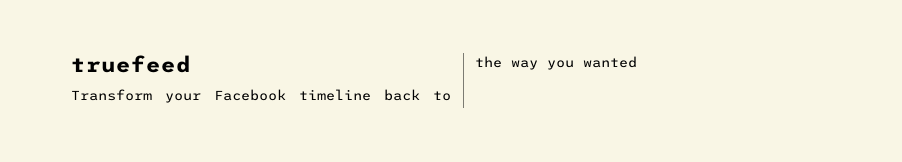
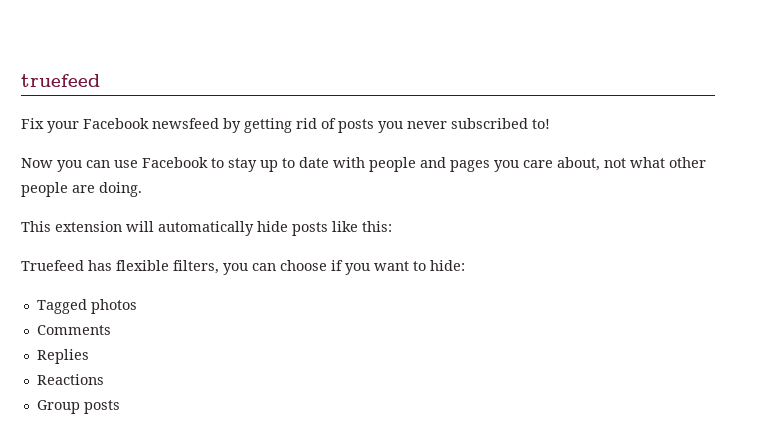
- Transform your Facebook timeline back to the way you wanted
+ Fix your Facebook newsfeed by getting rid of posts you never subscribed to!
+ Now you can use Facebook to stay up to date with people and pages you care about, not what other people are doing.
+ This extension will automatically hide posts like this:
+ Truefeed has flexible filters, you can choose if you want to hide:
+ Tagged photos
+ Comments
+ Replies
+ Reactions
+ Group posts

